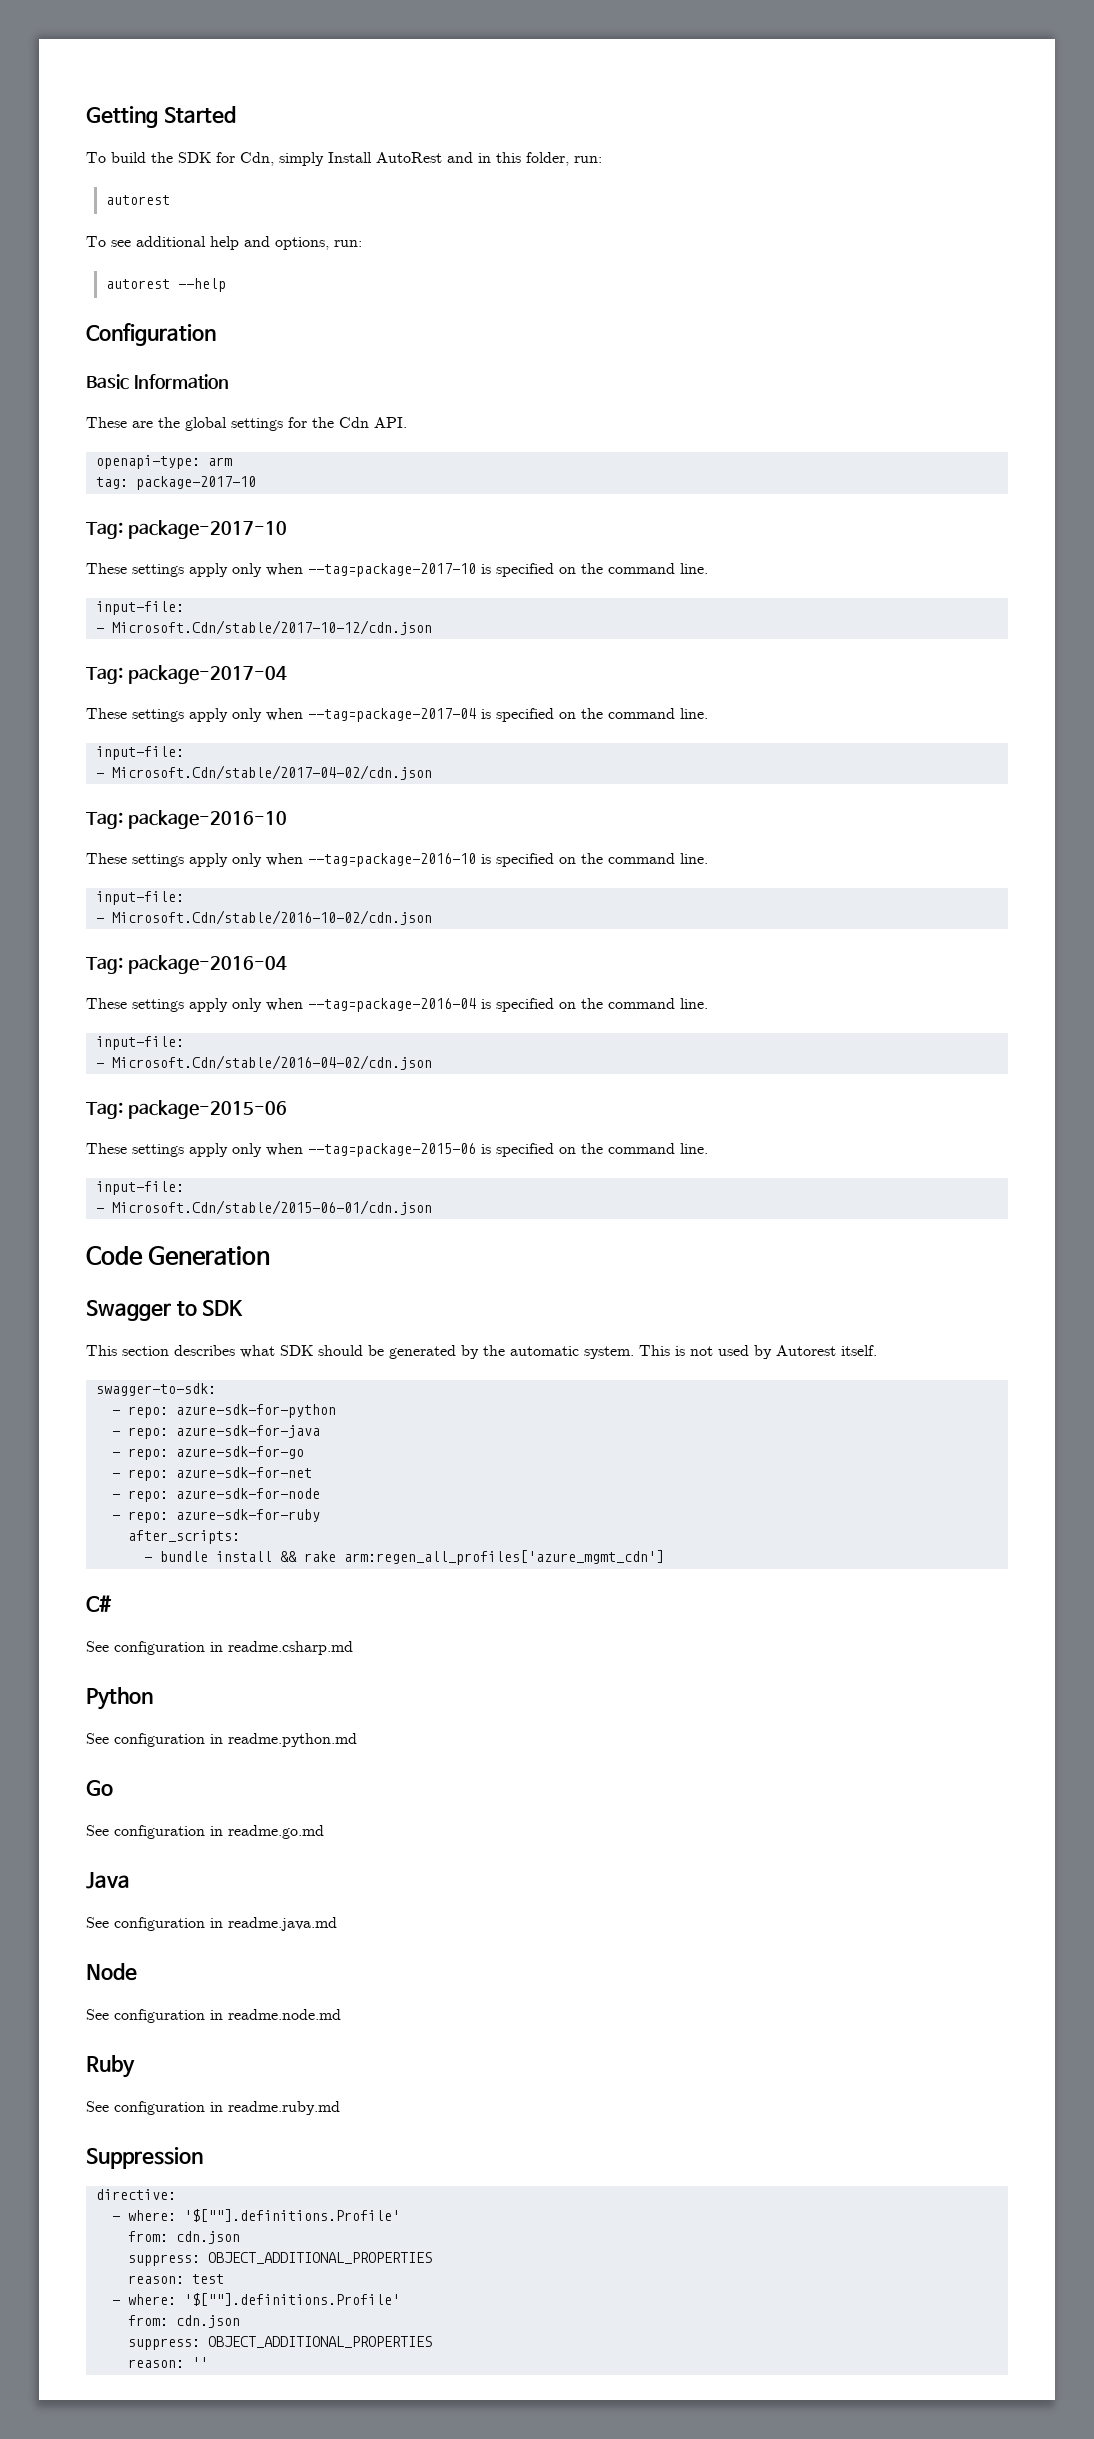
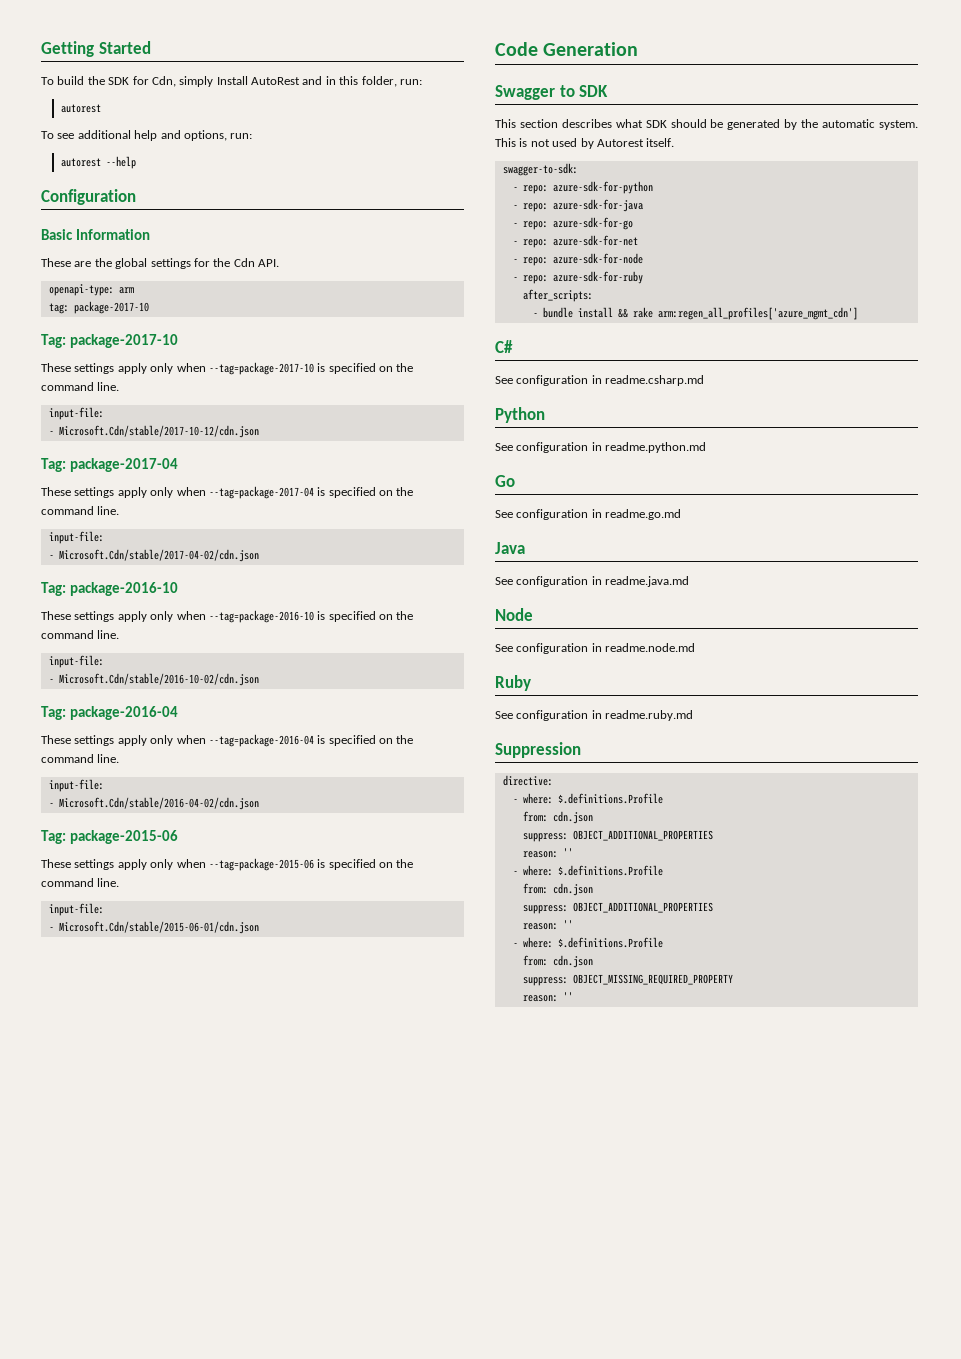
  directive:
- - where: '$[""].definitions.Profile'
+ - where: $.definitions.Profile
  from: cdn.json
  suppress: OBJECT_ADDITIONAL_PROPERTIES
- reason: test
- - where: '$[""].definitions.Profile'
+ reason: ''
+ - where: $.definitions.Profile
  from: cdn.json
  suppress: OBJECT_ADDITIONAL_PROPERTIES
+ reason: ''
+ - where: $.definitions.Profile
+ from: cdn.json
+ suppress: OBJECT_MISSING_REQUIRED_PROPERTY

